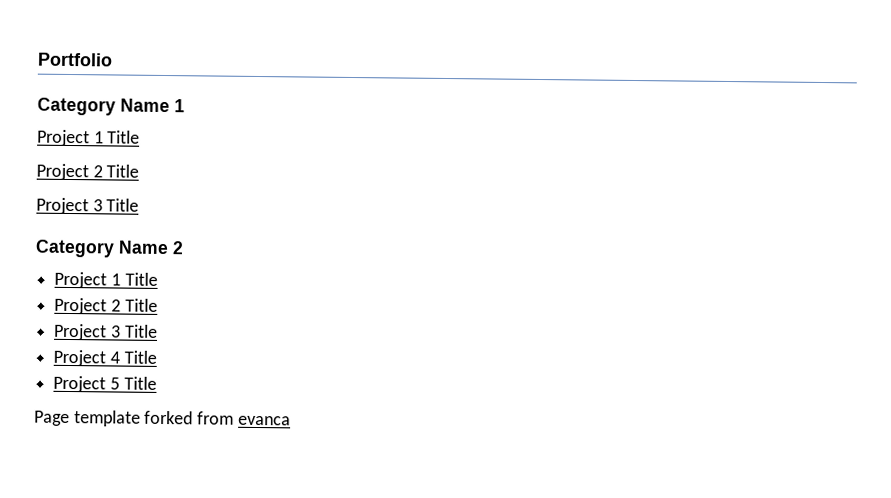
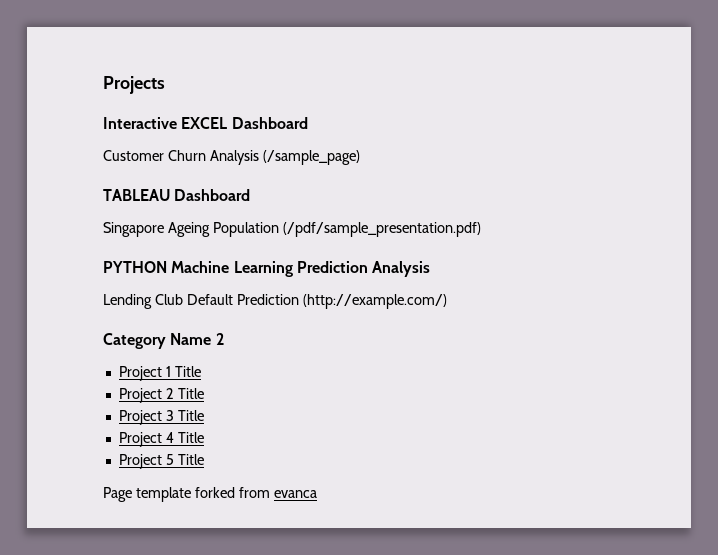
- Portfolio
- Category Name 1
- Project 1 Title
- Project 2 Title
- Project 3 Title
+ Projects
+ Interactive EXCEL Dashboard
+ Customer Churn Analysis (/sample_page)
+ TABLEAU Dashboard
+ Singapore Ageing Population (/pdf/sample_presentation.pdf)
+ PYTHON Machine Learning Prediction Analysis
+ Lending Club Default Prediction (http://example.com/)

